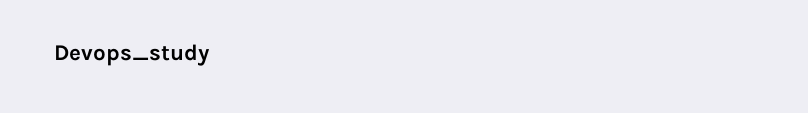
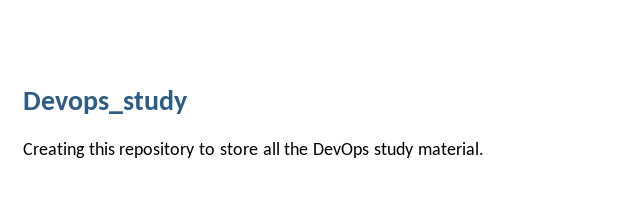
+ Creating this repository to store all the DevOps study material.

